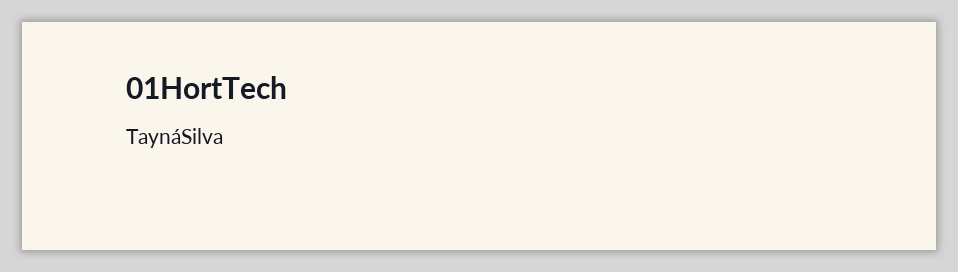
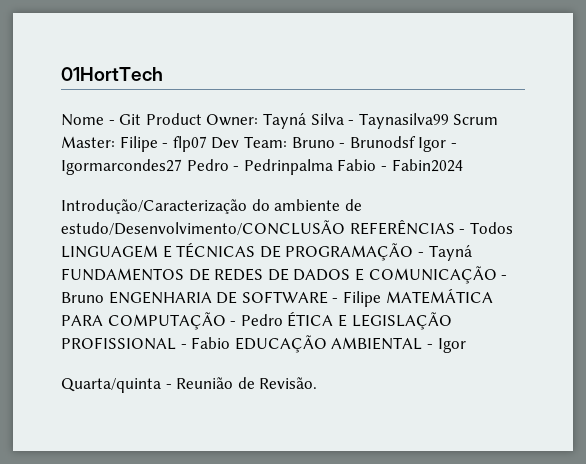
- TaynáSilva
+ Nome - Git Product Owner: Tayná Silva - Taynasilva99 Scrum Master: Filipe - flp07 Dev Team: Bruno - Brunodsf Igor - Igormarcondes27 Pedro - Pedrinpalma Fabio - Fabin2024
+ Introdução/Caracterização do ambiente de estudo/Desenvolvimento/CONCLUSÃO REFERÊNCIAS - Todos LINGUAGEM E TÉCNICAS DE PROGRAMAÇÃO - Tayná FUNDAMENTOS DE REDES DE DADOS E COMUNICAÇÃO - Bruno ENGENHARIA DE SOFTWARE - Filipe MATEMÁTICA PARA COMPUTAÇÃO - Pedro ÉTICA E LEGISLAÇÃO PROFISSIONAL - Fabio EDUCAÇÃO AMBIENTAL - Igor
+ Quarta/quinta - Reunião de Revisão.

